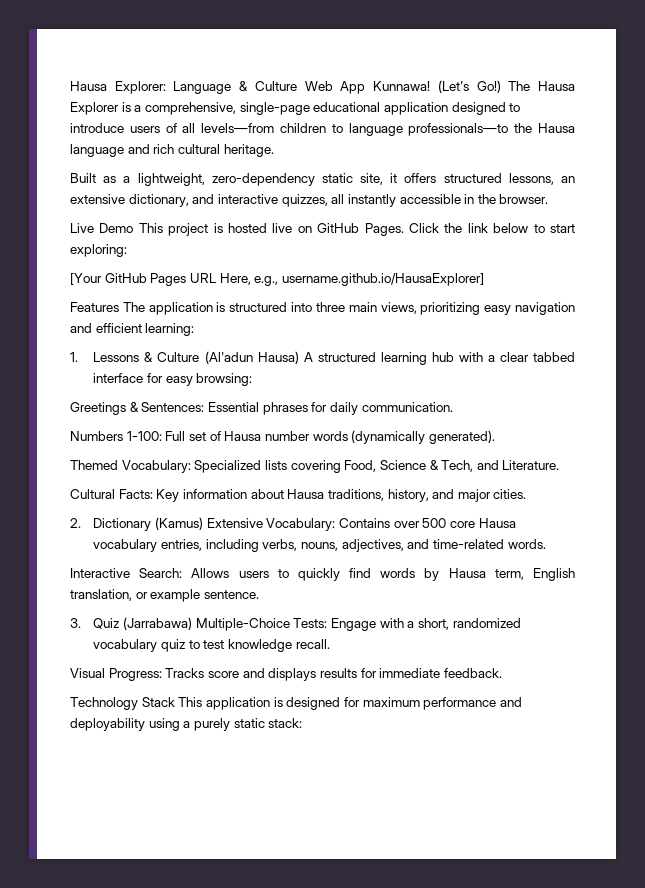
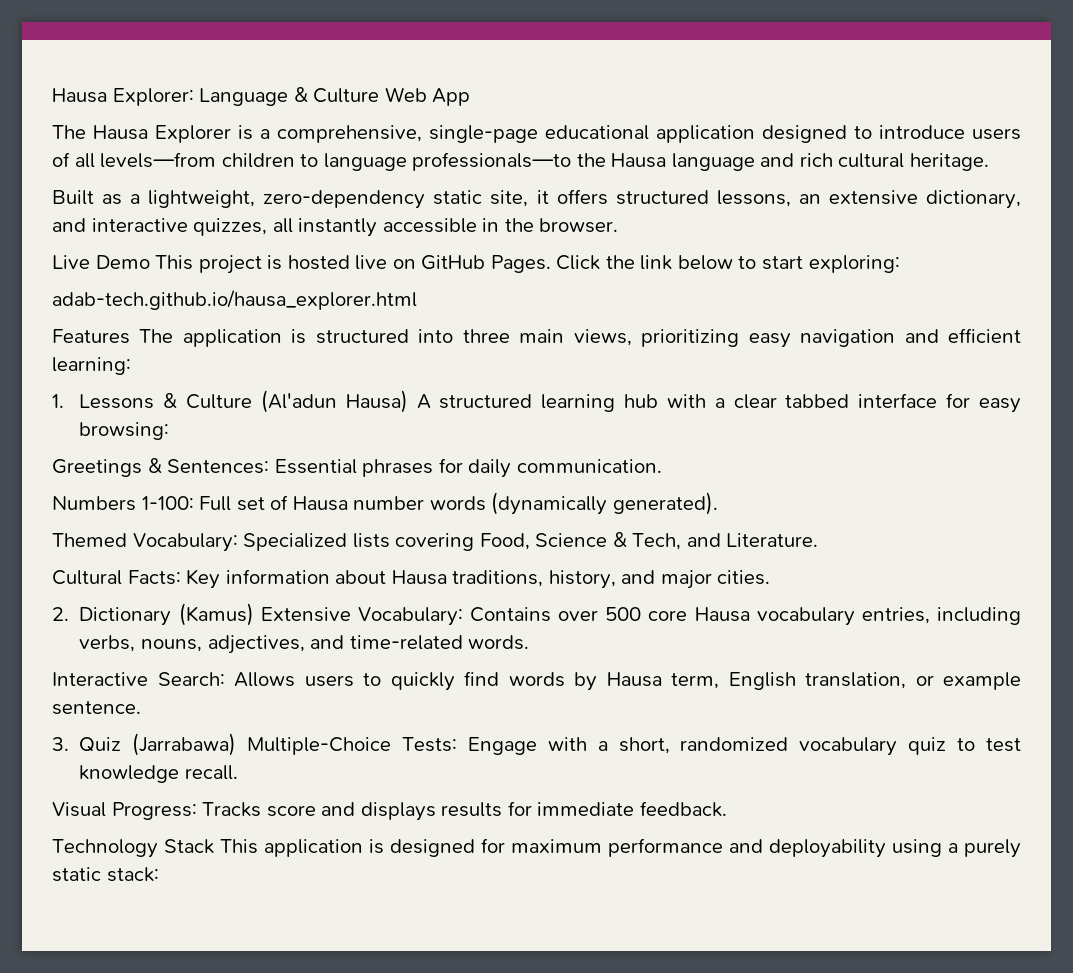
- Hausa Explorer: Language & Culture Web App Kunnawa! (Let's Go!) The Hausa Explorer is a comprehensive, single-page educational application designed to introduce users of all levels—from children to language professionals—to the Hausa language and rich cultural heritage.
+ Hausa Explorer: Language & Culture Web App
+ The Hausa Explorer is a comprehensive, single-page educational application designed to introduce users of all levels—from children to language professionals—to the Hausa language and rich cultural heritage.
- [Your GitHub Pages URL Here, e.g., username.github.io/HausaExplorer]
+ adab-tech.github.io/hausa_explorer.html

